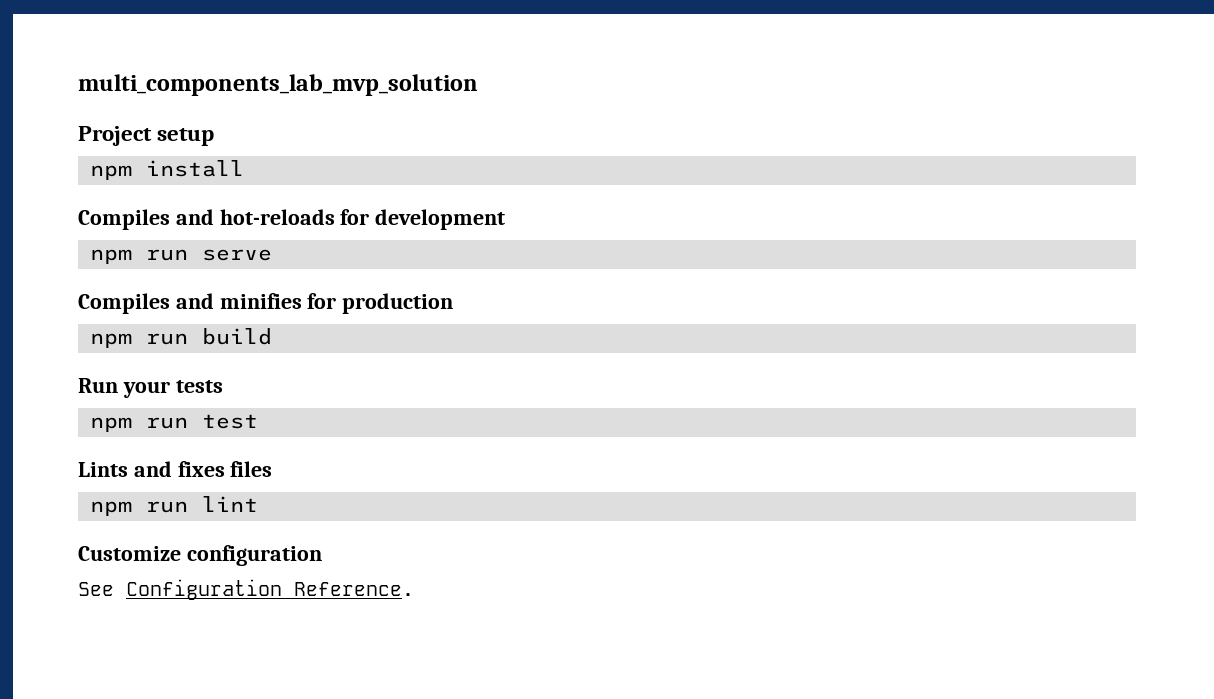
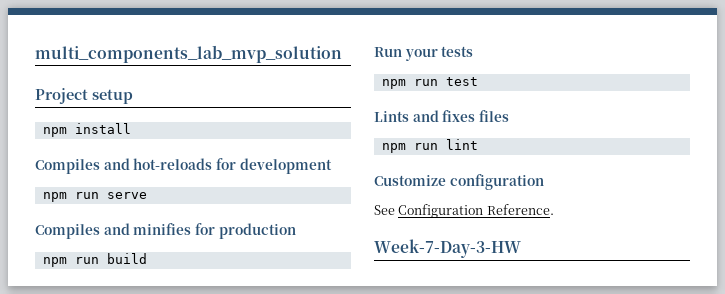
+ Week-7-Day-3-HW

